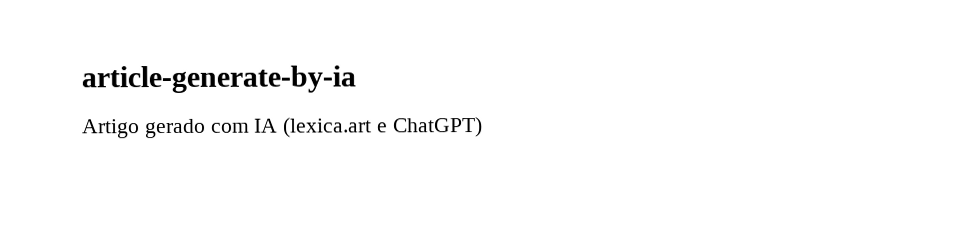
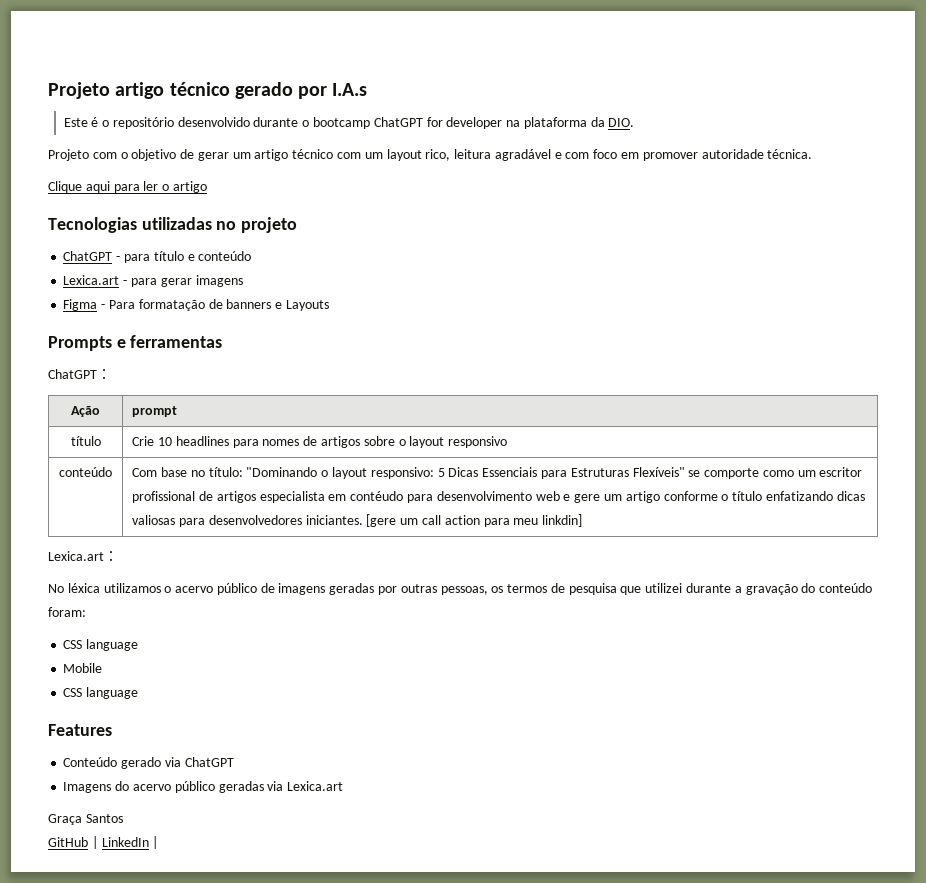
- article-generate-by-ia
- Artigo gerado com IA (lexica.art e ChatGPT)
+ Projeto artigo técnico gerado por I.A.s
+ Este é o repositório desenvolvido durante o bootcamp ChatGPT for developer na plataforma da DIO.
+ Projeto com o objetivo de gerar um artigo técnico com um layout rico, leitura agradável e com foco em promover autoridade técnica.
+ Clique aqui para ler o artigo
+ Tecnologias utilizadas no projeto
+ ChatGPT - para título e conteúdo
+ Lexica.art - para gerar imagens
+ Figma - Para formatação de banners e Layouts
+ Prompts e ferramentas
+ ChatGPT：
+ Ação | prompt
+ título | Crie 10 headlines para nomes de artigos sobre o layout responsivo
+ conteúdo | Com base no título: "Dominando o layout responsivo: 5 Dicas Essenciais para Estruturas Flexíveis" se comporte como um escritor profissional de artigos especialista em contéudo para desenvolvimento web e gere um artigo conforme o título enfatizando dicas valiosas para desenvolvedores iniciantes. [gere um call action para meu linkdin]
+ Lexica.art：
+ No léxica utilizamos o acervo público de imagens geradas por outras pessoas, os termos de pesquisa que utilizei durante a gravação do conteúdo foram:
+ CSS language
+ Mobile
+ CSS language
+ Features
+ Conteúdo gerado via ChatGPT
+ Imagens do acervo público geradas via Lexica.art
+ Graça Santos
+ GitHub | LinkedIn |

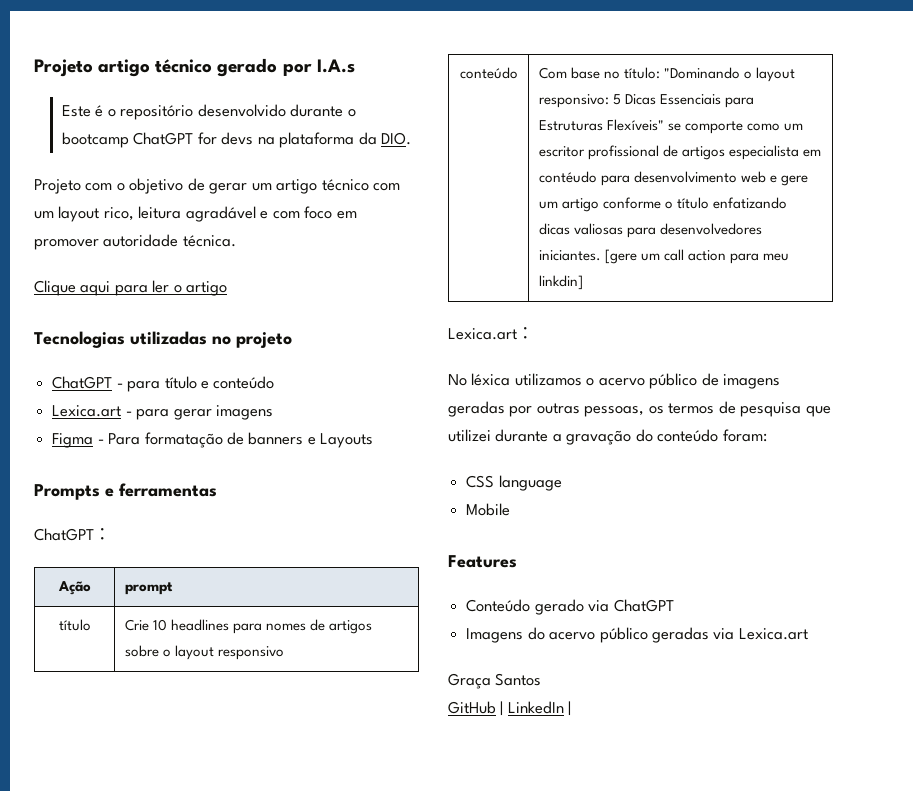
- Este é o repositório desenvolvido durante o bootcamp ChatGPT for developer na plataforma da DIO.
+ Este é o repositório desenvolvido durante o bootcamp ChatGPT for devs na plataforma da DIO.
  Mobile
- CSS language

